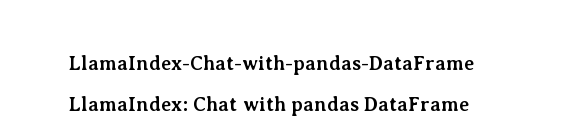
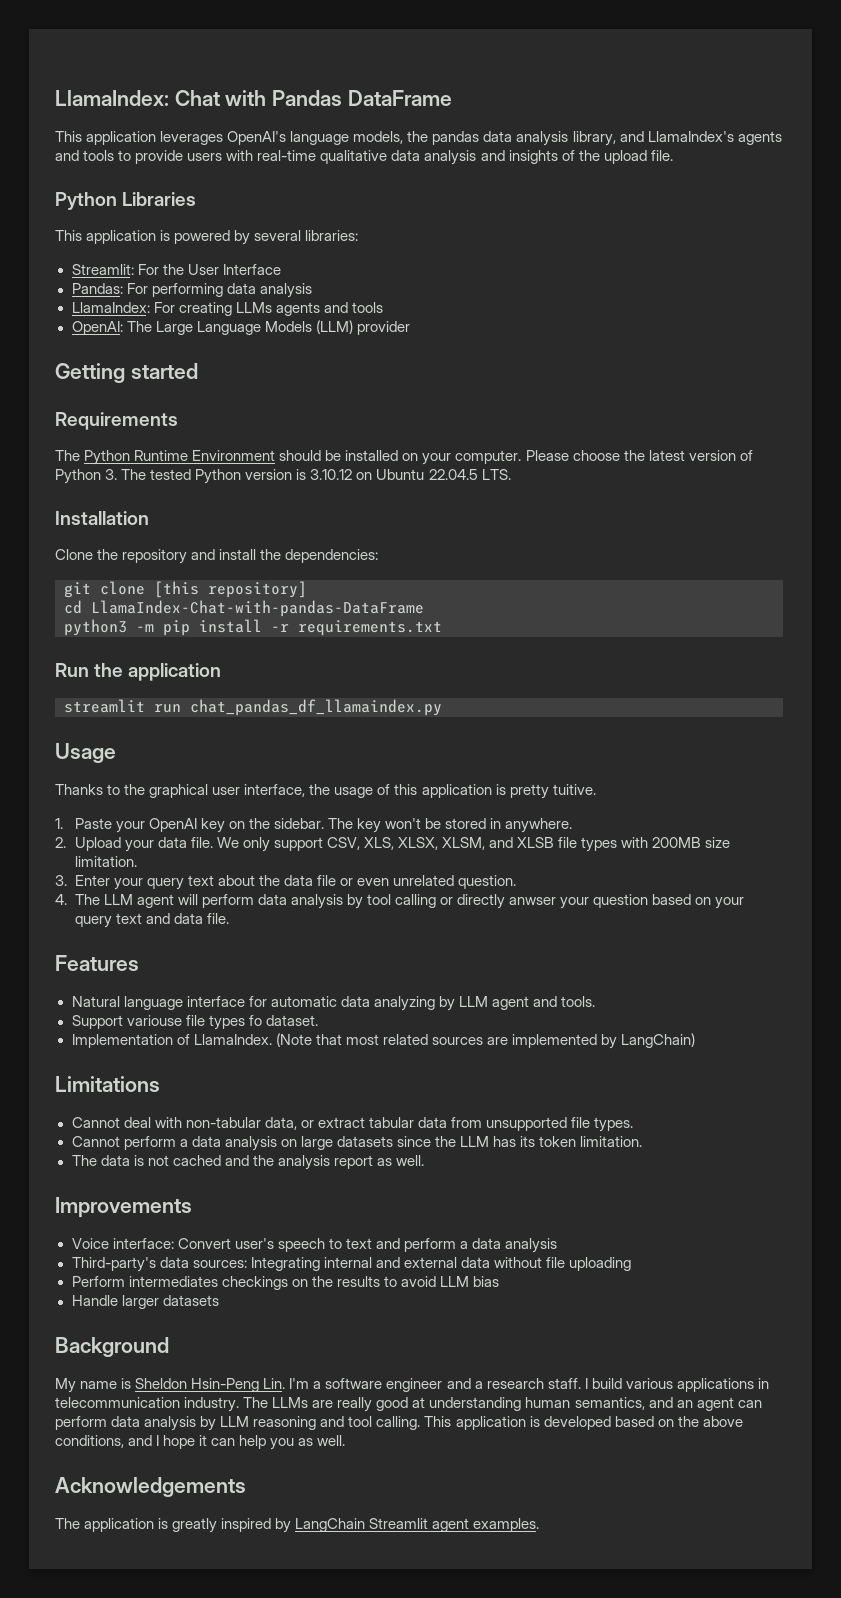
- LlamaIndex-Chat-with-pandas-DataFrame
- LlamaIndex: Chat with pandas DataFrame
+ LlamaIndex: Chat with Pandas DataFrame
+ This application leverages OpenAI's language models, the pandas data analysis library, and LlamaIndex's agents and tools to provide users with real-time qualitative data analysis and insights of the upload file.
+ Python Libraries
+ This application is powered by several libraries:
+ Streamlit: For the User Interface
+ Pandas: For performing data analysis
+ LlamaIndex: For creating LLMs agents and tools
+ OpenAI: The Large Language Models (LLM) provider
+ Getting started
+ Requirements
+ The Python Runtime Environment should be installed on your computer. Please choose the latest version of Python 3. The tested Python version is 3.10.12 on Ubuntu 22.04.5 LTS.
+ Installation
+ Clone the repository and install the dependencies:
+ git clone [this repository]
+ cd LlamaIndex-Chat-with-pandas-DataFrame
+ python3 -m pip install -r requirements.txt
+ Run the application
+ streamlit run chat_pandas_df_llamaindex.py
+ Usage
+ Thanks to the graphical user interface, the usage of this application is pretty tuitive.
+ 1. Paste your OpenAI key on the sidebar. The key won't be stored in anywhere.
+ 2. Upload your data file. We only support CSV, XLS, XLSX, XLSM, and XLSB file types with 200MB size limitation.
+ 3. Enter your query text about the data file or even unrelated question.
+ 4. The LLM agent will perform data analysis by tool calling or directly anwser your question based on your query text and data file.
+ Features
+ Natural language interface for automatic data analyzing by LLM agent and tools.
+ Support variouse file types fo dataset.
+ Implementation of LlamaIndex. (Note that most related sources are implemented by LangChain)
+ Limitations
+ Cannot deal with non-tabular data, or extract tabular data from unsupported file types.
+ Cannot perform a data analysis on large datasets since the LLM has its token limitation.
+ The data is not cached and the analysis report as well.
+ Improvements
+ Voice interface: Convert user's speech to text and perform a data analysis
+ Third-party's data sources: Integrating internal and external data without file uploading
+ Perform intermediates checkings on the results to avoid LLM bias
+ Handle larger datasets
+ Background
+ My name is Sheldon Hsin-Peng Lin. I'm a software engineer and a research staff. I build various applications in telecommunication industry. The LLMs are really good at understanding human semantics, and an agent can perform data analysis by LLM reasoning and tool calling. This application is developed based on the above conditions, and I hope it can help you as well.
+ Acknowledgements
+ The application is greatly inspired by LangChain Streamlit agent examples.

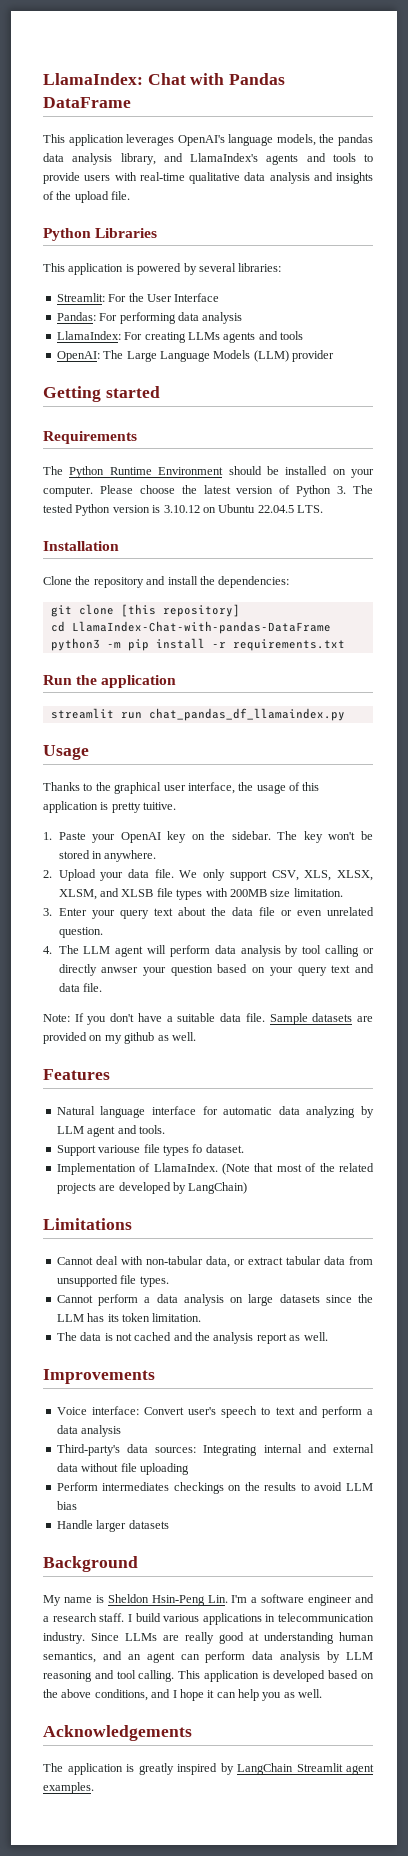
+ Note: If you don't have a suitable data file. Sample datasets are provided on my github as well.
- (Note that most related sources are implemented by LangChain)
+ (Note that most of the related projects are developed by LangChain)
- The LLMs are really good at understanding human semantics, and an agent can perform data analysis by LLM reasoning and tool calling.
+ Since LLMs are really good at understanding human semantics, and an agent can perform data analysis by LLM reasoning and tool calling.

